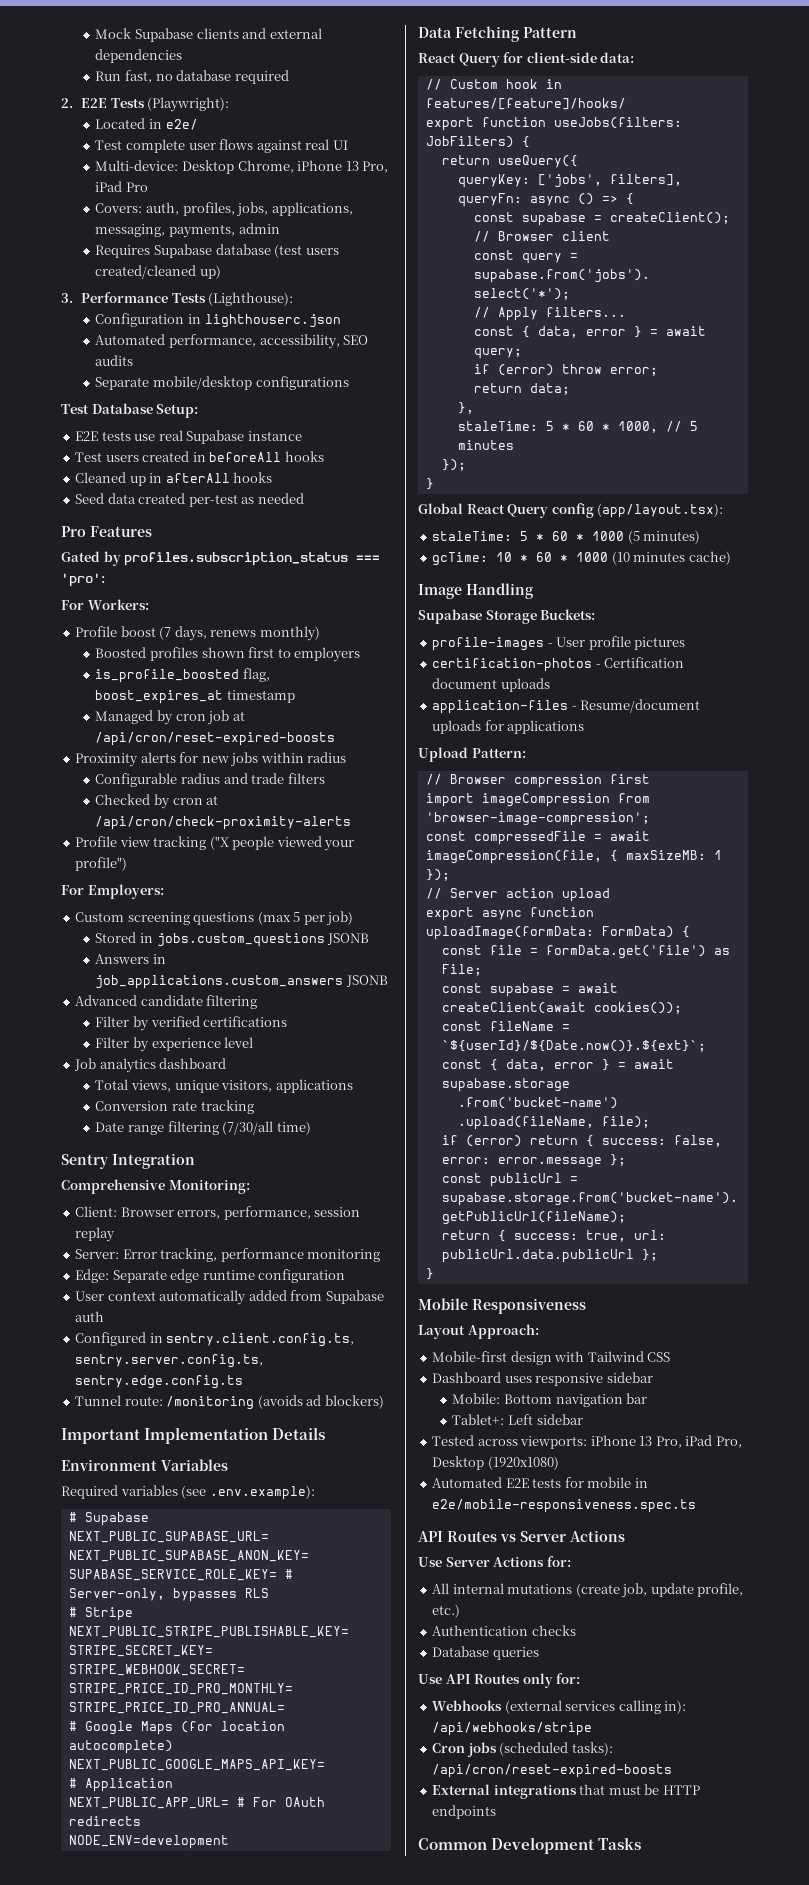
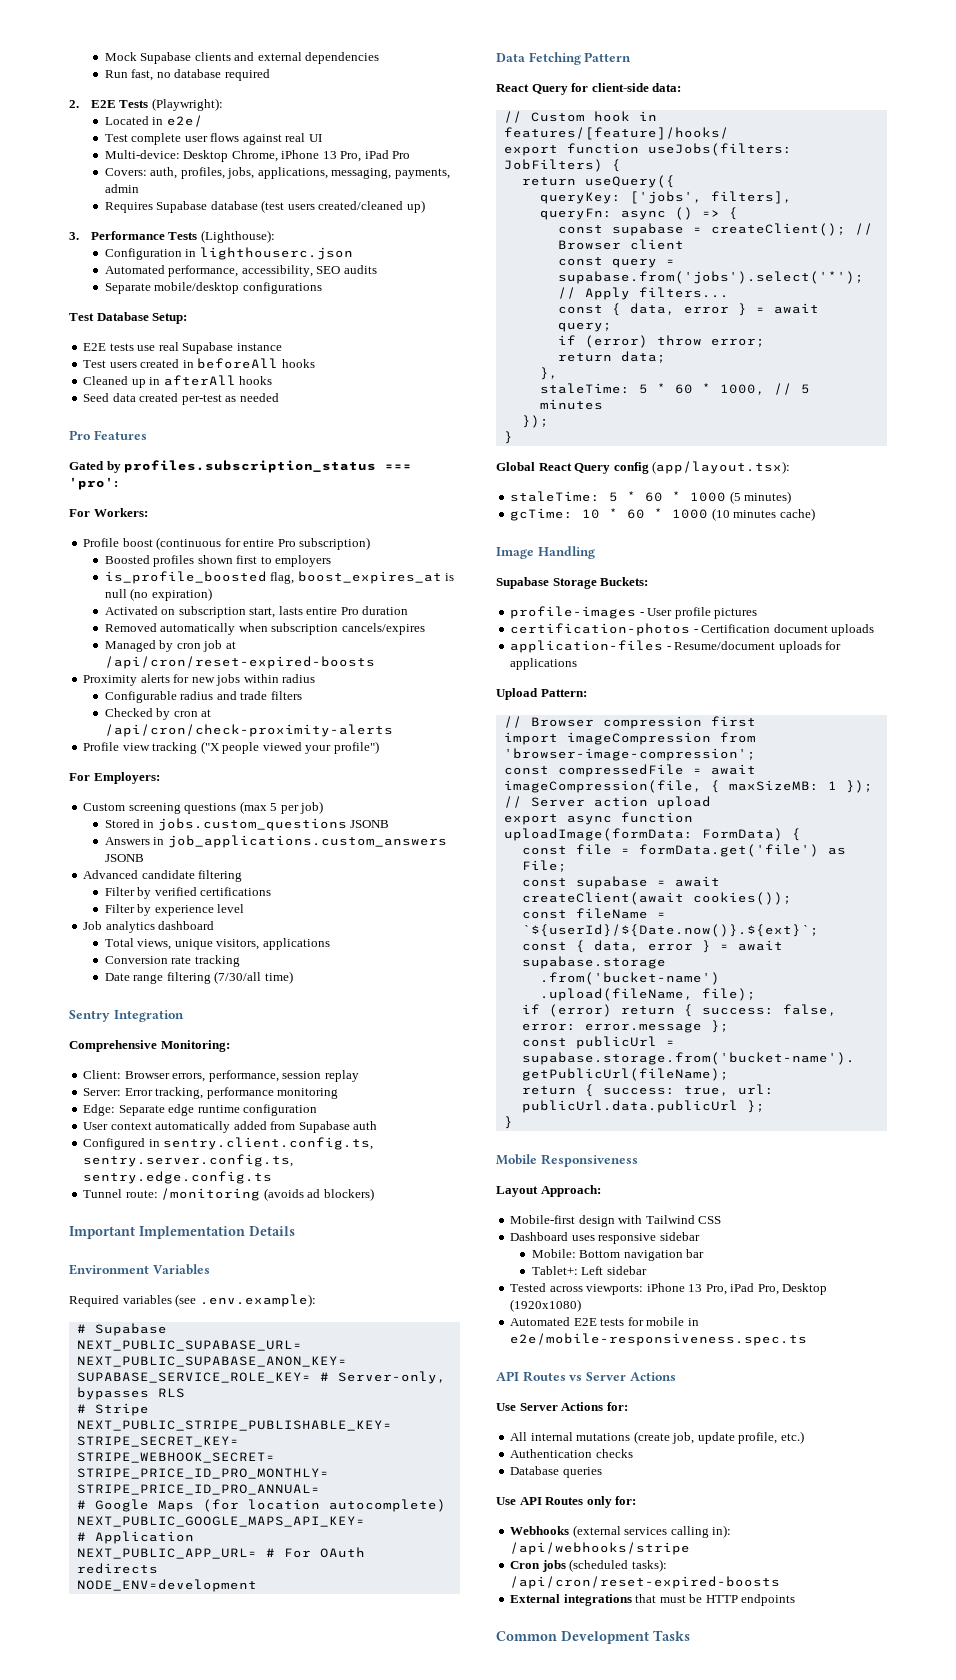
- Profile boost (7 days, renews monthly)
+ Profile boost (continuous for entire Pro subscription)
- is_profile_boosted flag, boost_expires_at timestamp
+ is_profile_boosted flag, boost_expires_at is null (no expiration)
+ Activated on subscription start, lasts entire Pro duration
+ Removed automatically when subscription cancels/expires

